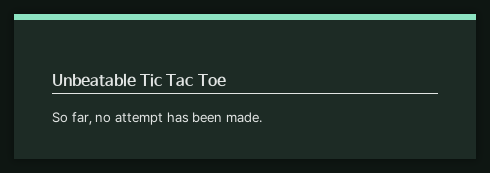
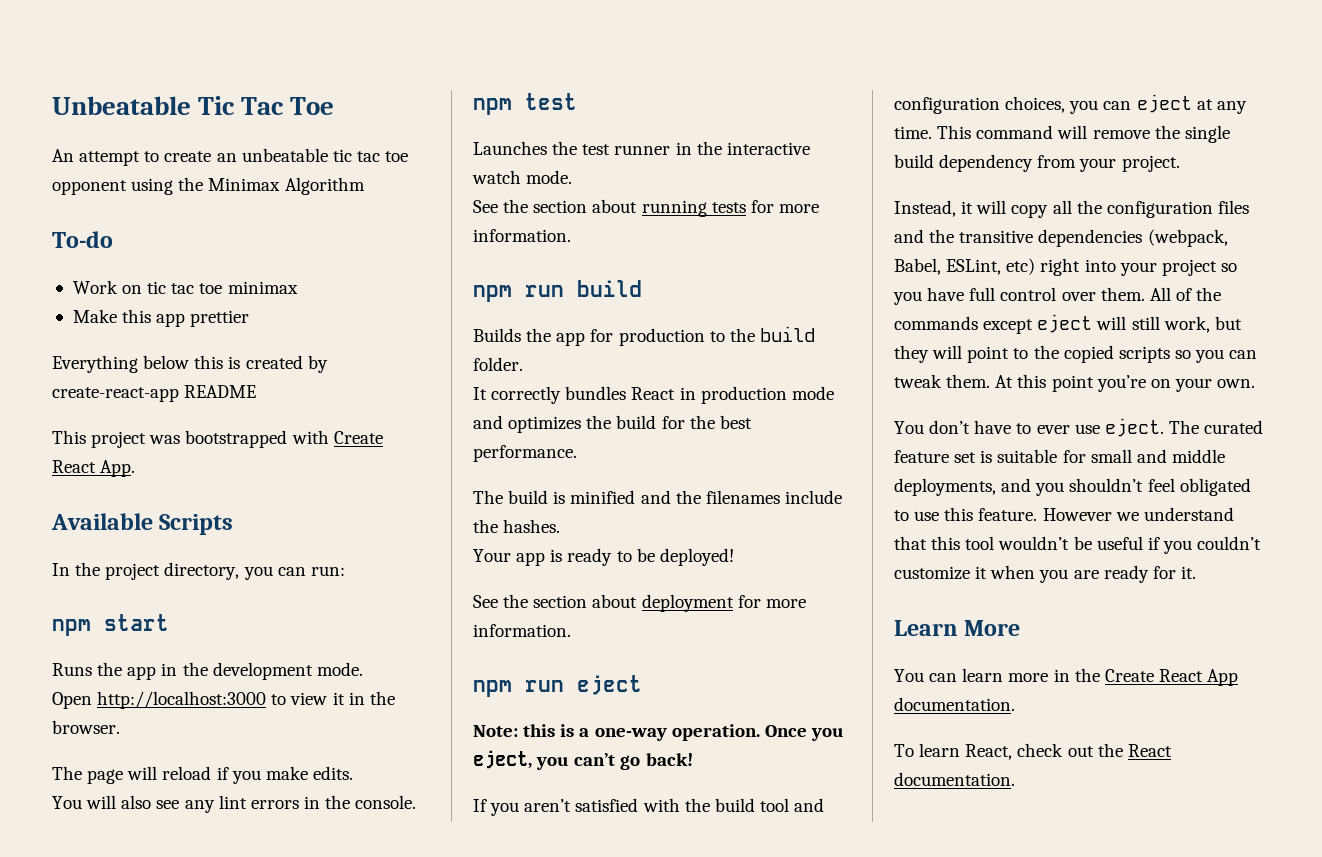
- So far, no attempt has been made.
+ An attempt to create an unbeatable tic tac toe opponent using the Minimax Algorithm
+ To-do
+ Work on tic tac toe minimax
+ Make this app prettier
+ Everything below this is created by create-react-app README
+ This project was bootstrapped with Create React App.
+ Available Scripts
+ In the project directory, you can run:
+ npm start
+ Runs the app in the development mode.
+ Open http://localhost:3000 to view it in the browser.
+ The page will reload if you make edits.
+ You will also see any lint errors in the console.
+ npm test
+ Launches the test runner in the interactive watch mode.
+ See the section about running tests for more information.
+ npm run build
+ Builds the app for production to the build folder.
+ It correctly bundles React in production mode and optimizes the build for the best performance.
+ The build is minified and the filenames include the hashes.
+ Your app is ready to be deployed!
+ See the section about deployment for more information.
+ npm run eject
+ Note: this is a one-way operation. Once you eject, you can’t go back!
+ If you aren’t satisfied with the build tool and configuration choices, you can eject at any time. This command will remove the single build dependency from your project.
+ Instead, it will copy all the configuration files and the transitive dependencies (webpack, Babel, ESLint, etc) right into your project so you have full control over them. All of the commands except eject will still work, but they will point to the copied scripts so you can tweak them. At this point you’re on your own.
+ You don’t have to ever use eject. The curated feature set is suitable for small and middle deployments, and you shouldn’t feel obligated to use this feature. However we understand that this tool wouldn’t be useful if you couldn’t customize it when you are ready for it.
+ Learn More
+ You can learn more in the Create React App documentation.
+ To learn React, check out the React documentation.

